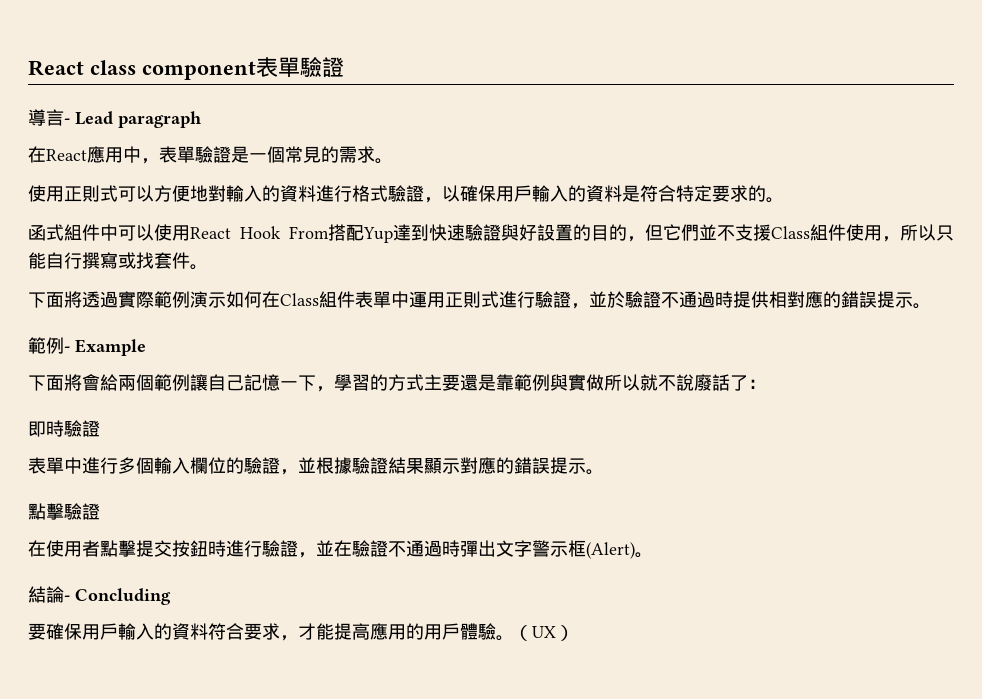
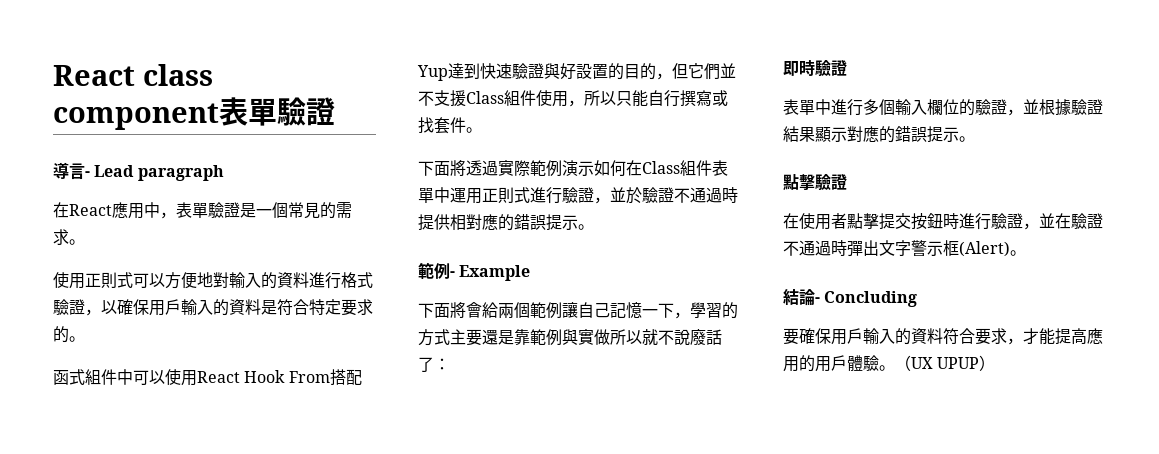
- （UX）
+ （UX UPUP）

